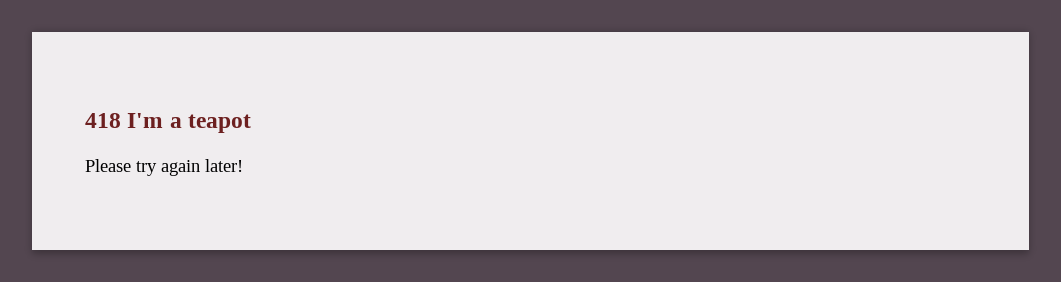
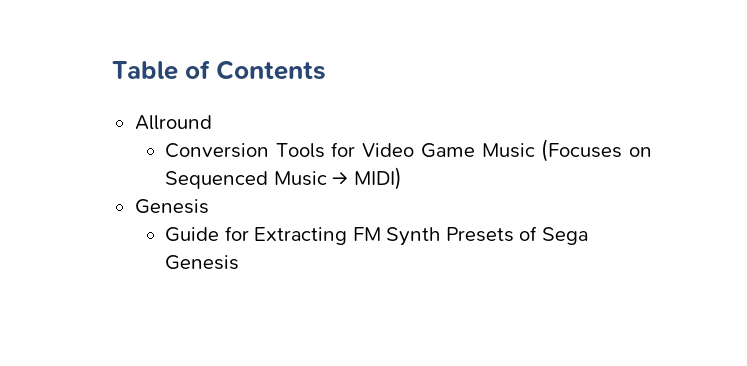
- 418 I'm a teapot
- Please try again later!
+ Table of Contents
+ Allround
+ Conversion Tools for Video Game Music (Focuses on Sequenced Music → MIDI)
+ Genesis
+ Guide for Extracting FM Synth Presets of Sega Genesis

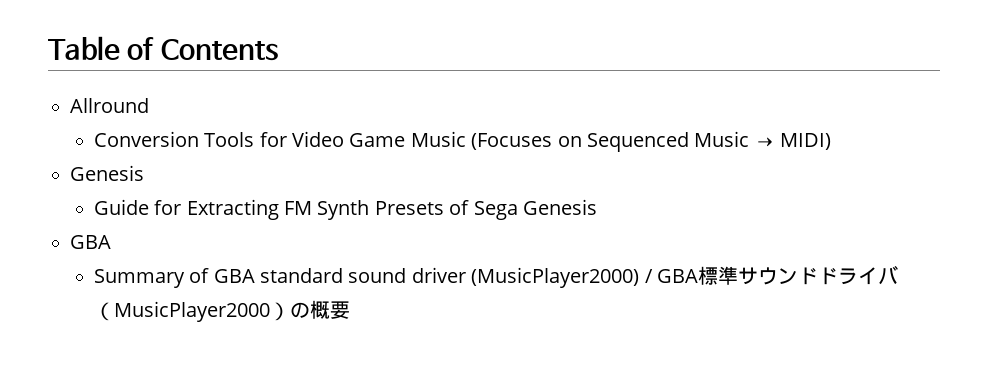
  Guide for Extracting FM Synth Presets of Sega Genesis
+ GBA
+ Summary of GBA standard sound driver (MusicPlayer2000) / GBA標準サウンドドライバ（MusicPlayer2000）の概要

